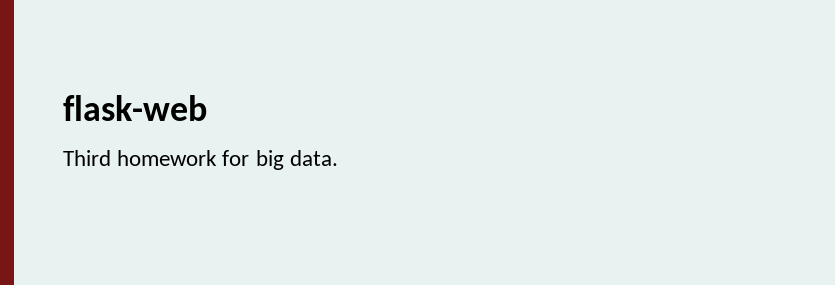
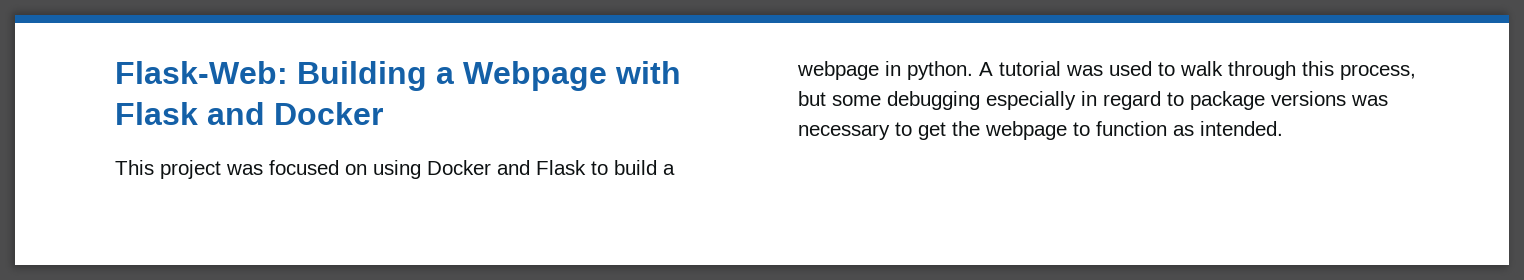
- flask-web
- Third homework for big data.
+ Flask-Web: Building a Webpage with Flask and Docker
+ This project was focused on using Docker and Flask to build a webpage in python. A tutorial was used to walk through this process, but some debugging especially in regard to package versions was necessary to get the webpage to function as intended.

